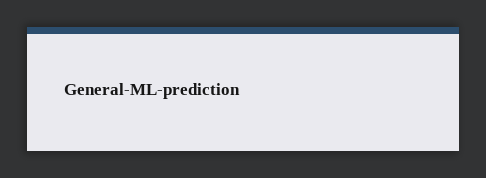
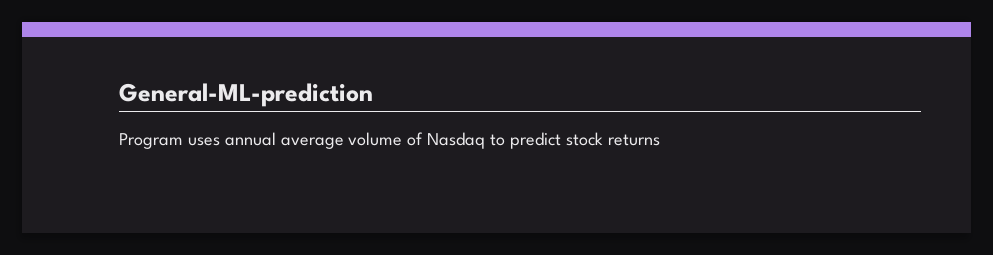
+ Program uses annual average volume of Nasdaq to predict stock returns

